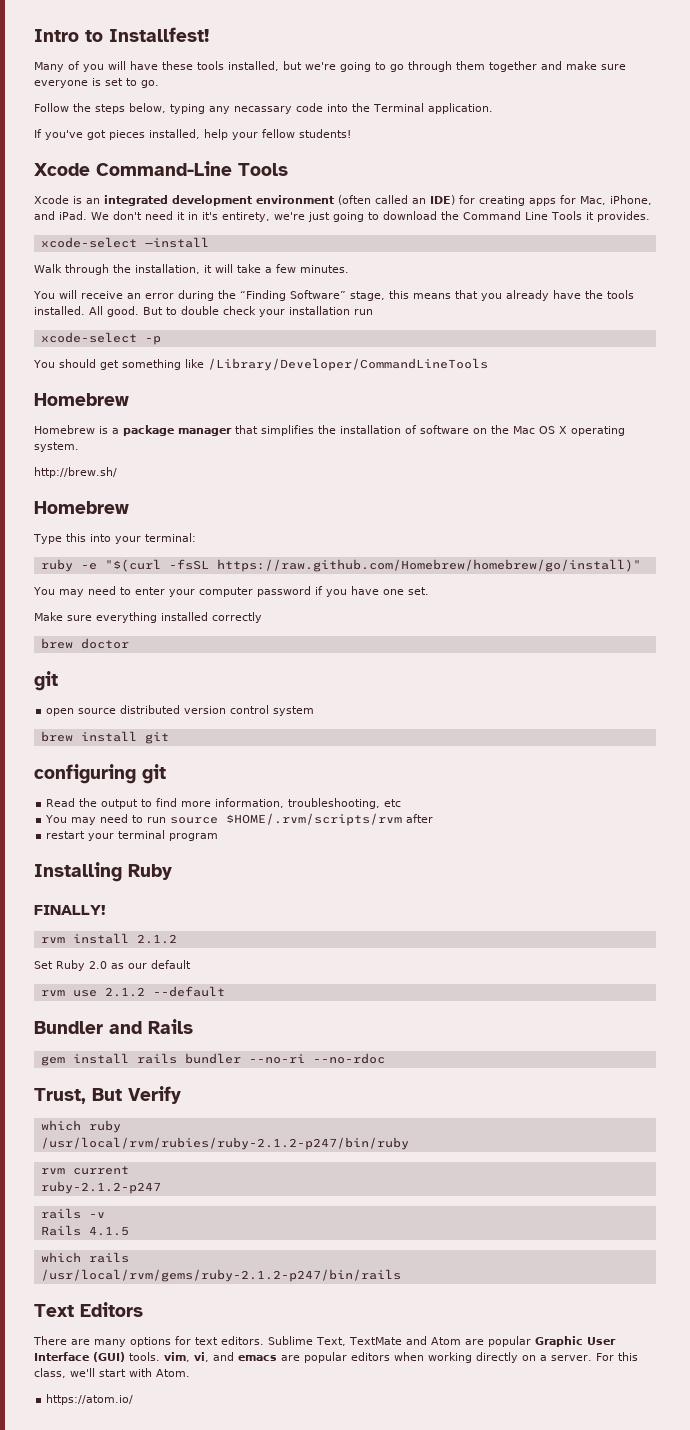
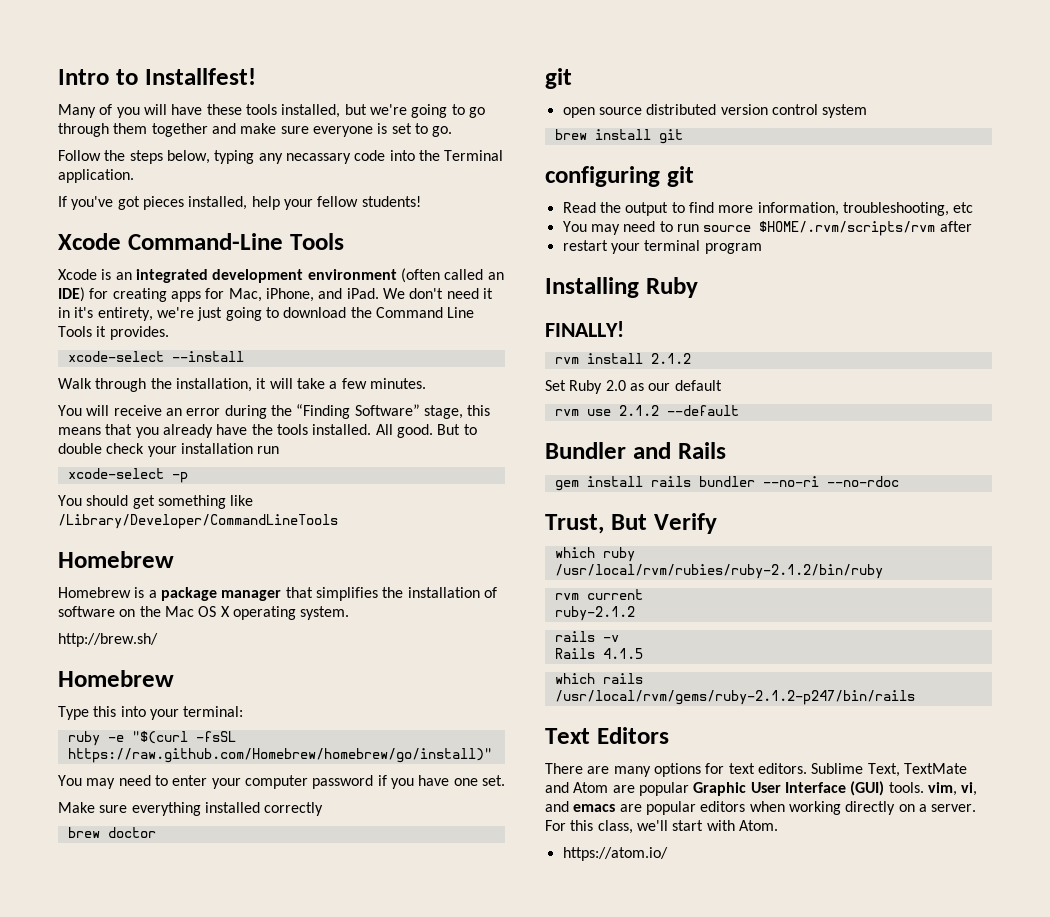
- xcode-select —install
+ xcode-select --install
- /usr/local/rvm/rubies/ruby-2.1.2-p247/bin/ruby
+ /usr/local/rvm/rubies/ruby-2.1.2/bin/ruby
- ruby-2.1.2-p247
+ ruby-2.1.2

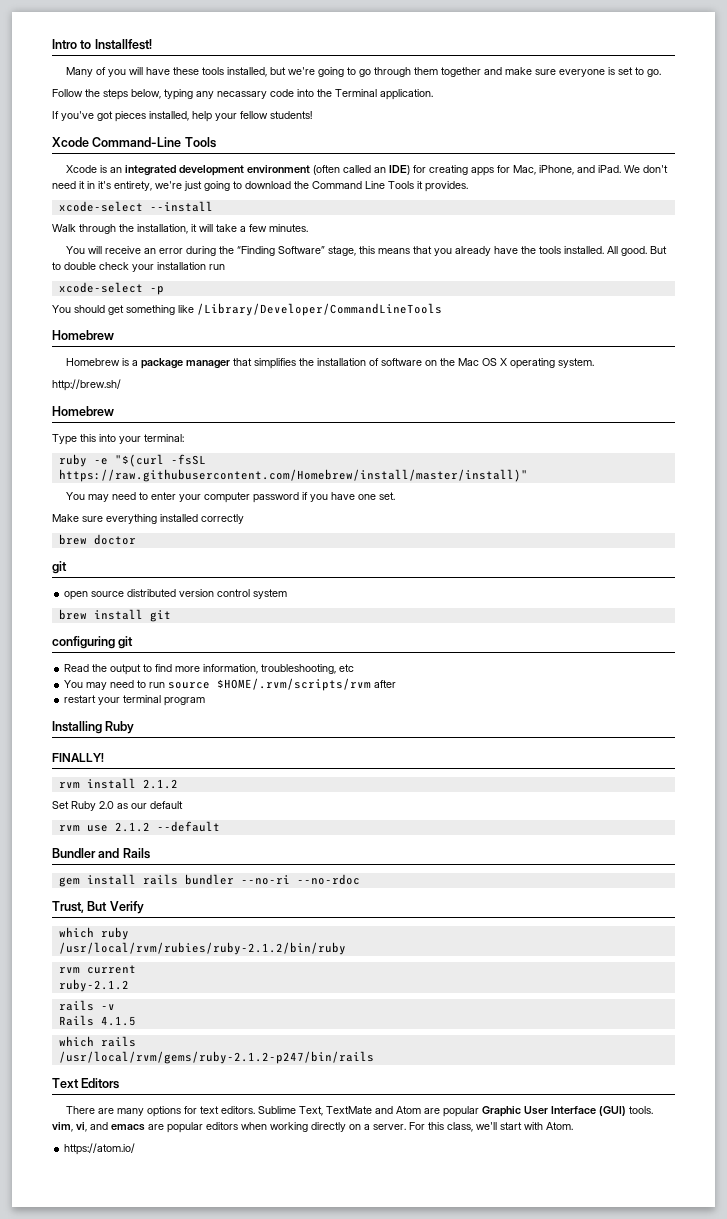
- ruby -e "$(curl -fsSL https://raw.github.com/Homebrew/homebrew/go/install)"
+ ruby -e "$(curl -fsSL https://raw.githubusercontent.com/Homebrew/install/master/install)"

